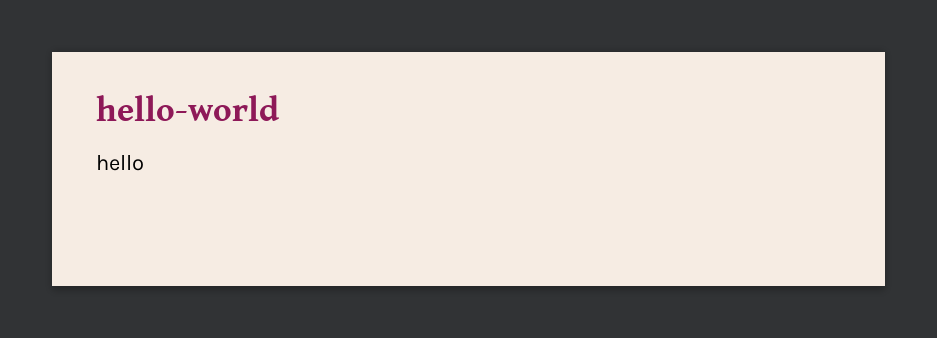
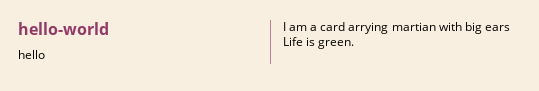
+ I am a card arrying martian with big ears Life is green.

